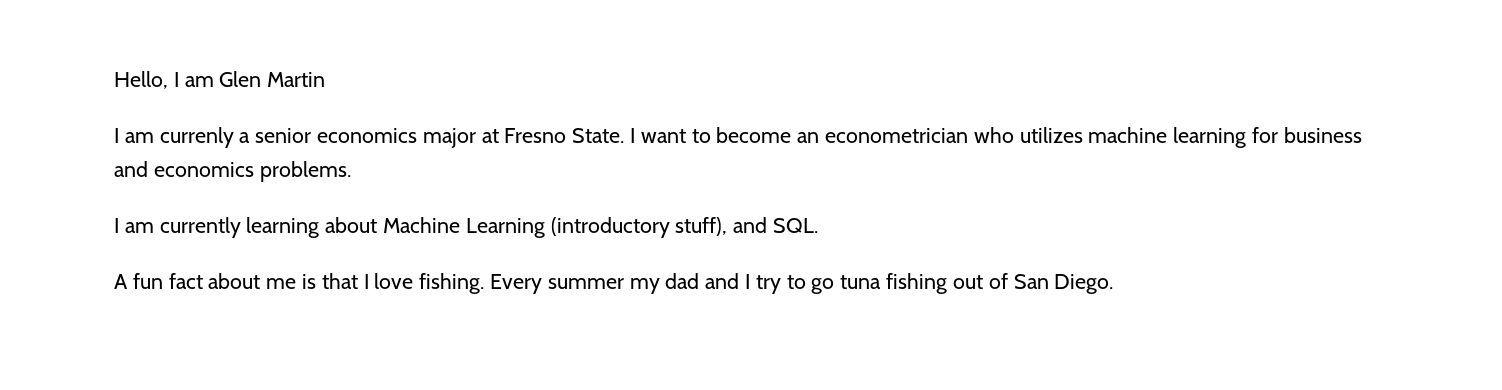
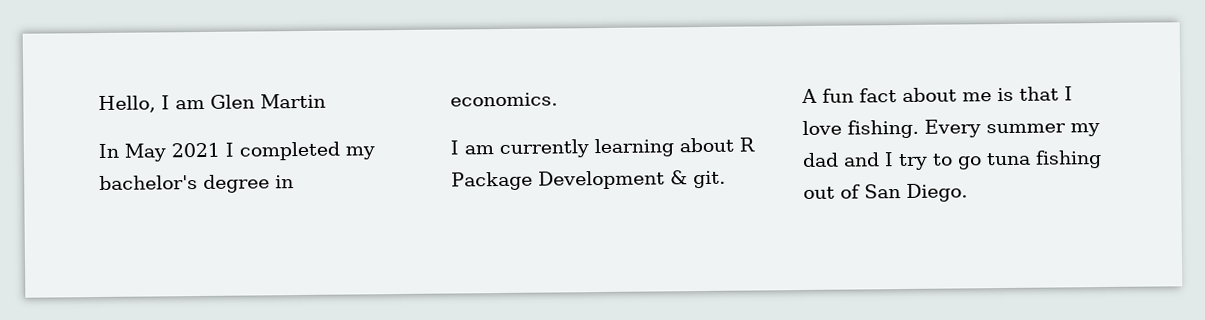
- I am currenly a senior economics major at Fresno State. I want to become an econometrician who utilizes machine learning for business and economics problems.
+ In May 2021 I completed my bachelor's degree in economics.
- I am currently learning about Machine Learning (introductory stuff), and SQL.
+ I am currently learning about R Package Development & git.

